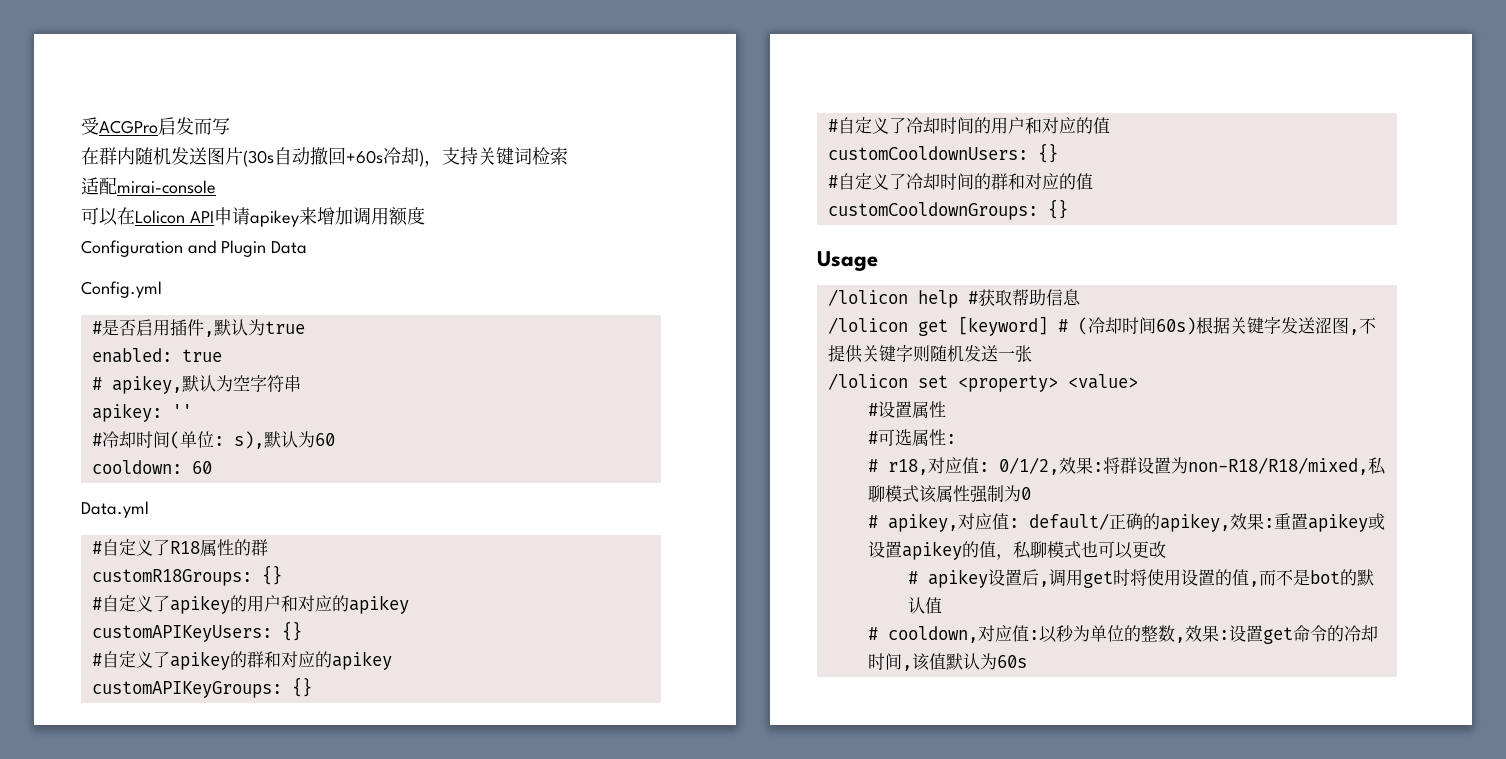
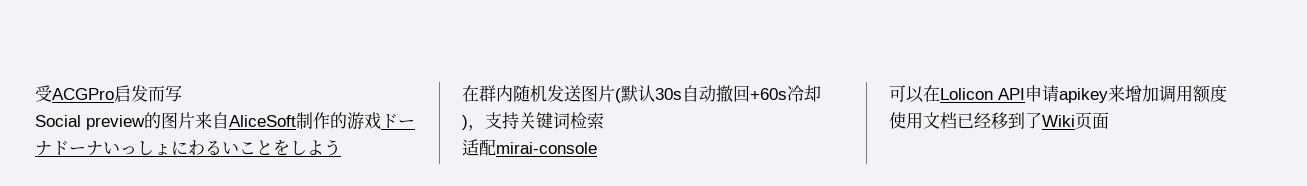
+ Social preview的图片来自AliceSoft制作的游戏ドーナドーナいっしょにわるいことをしよう
- 在群内随机发送图片(30s自动撤回+60s冷却)，支持关键词检索
+ 在群内随机发送图片(默认30s自动撤回+60s冷却)，支持关键词检索
- Configuration and Plugin Data
- Config.yml
- #是否启用插件,默认为true
- enabled: true
- # apikey,默认为空字符串
- apikey: ''
- #冷却时间(单位: s),默认为60
- cooldown: 60
- Data.yml
- #自定义了R18属性的群
- customR18Groups: {}
- #自定义了apikey的用户和对应的apikey
- customAPIKeyUsers: {}
- #自定义了apikey的群和对应的apikey
- customAPIKeyGroups: {}
- #自定义了冷却时间的用户和对应的值
- customCooldownUsers: {}
- #自定义了冷却时间的群和对应的值
- customCooldownGroups: {}
- Usage
- /lolicon help #获取帮助信息
- /lolicon get [keyword] # (冷却时间60s)根据关键字发送涩图,不提供关键字则随机发送一张
- /lolicon set <property> <value>
- #设置属性
- #可选属性:
- # r18,对应值: 0/1/2,效果:将群设置为non-R18/R18/mixed,私聊模式该属性强制为0
- # apikey,对应值: default/正确的apikey,效果:重置apikey或设置apikey的值，私聊模式也可以更改
- # apikey设置后,调用get时将使用设置的值,而不是bot的默认值
- # cooldown,对应值:以秒为单位的整数,效果:设置get命令的冷却时间,该值默认为60s
+ 使用文档已经移到了Wiki页面

